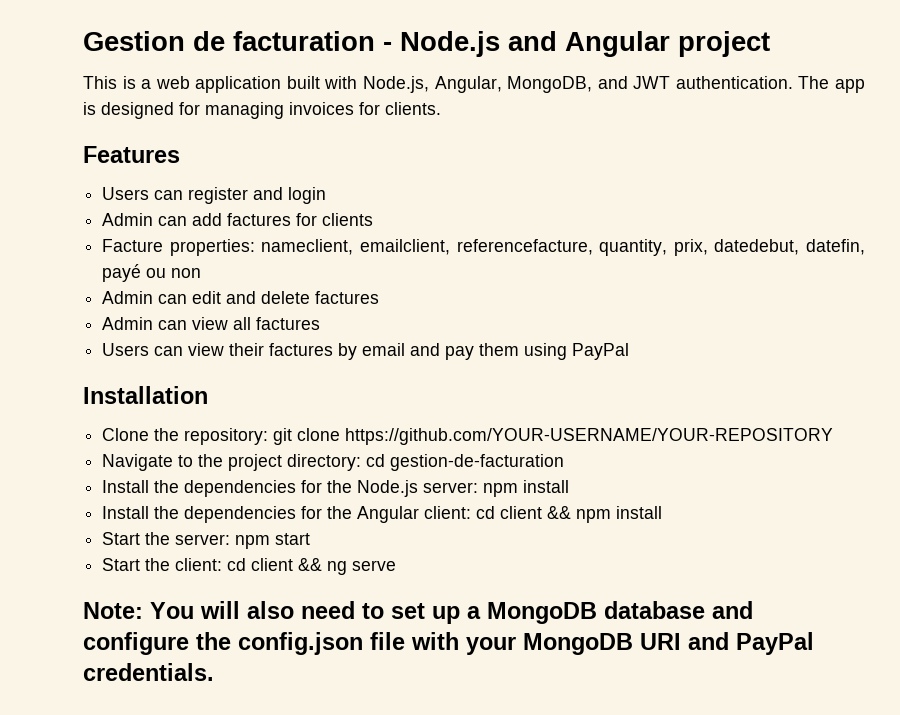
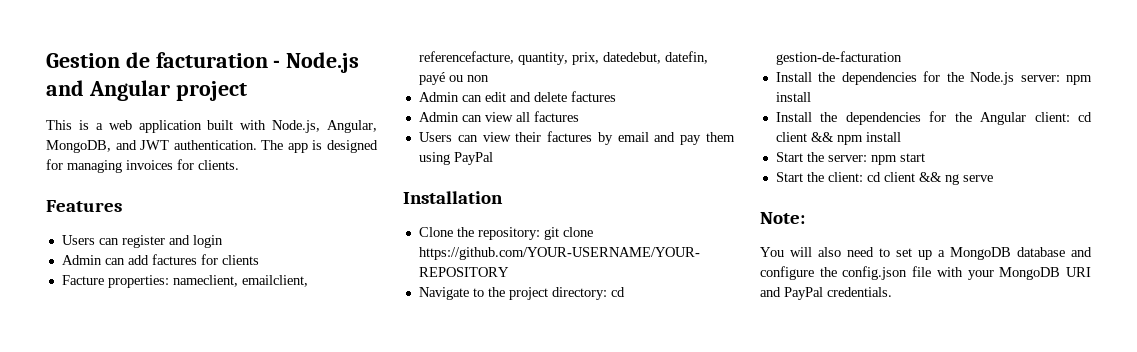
- Note: You will also need to set up a MongoDB database and configure the config.json file with your MongoDB URI and PayPal credentials.
+ Note:
+ You will also need to set up a MongoDB database and configure the config.json file with your MongoDB URI and PayPal credentials.

